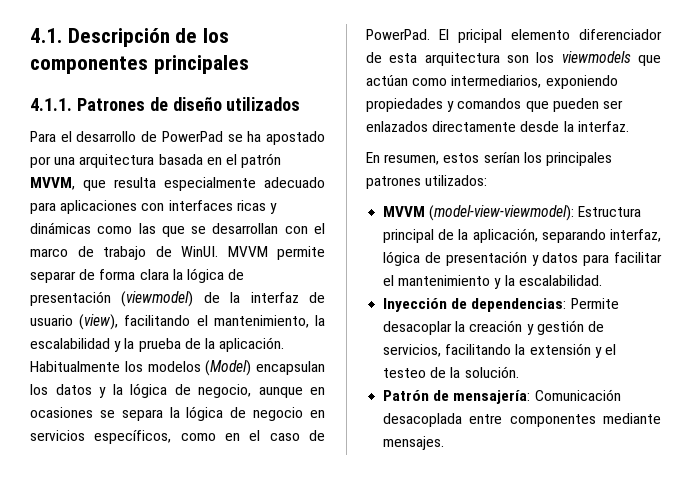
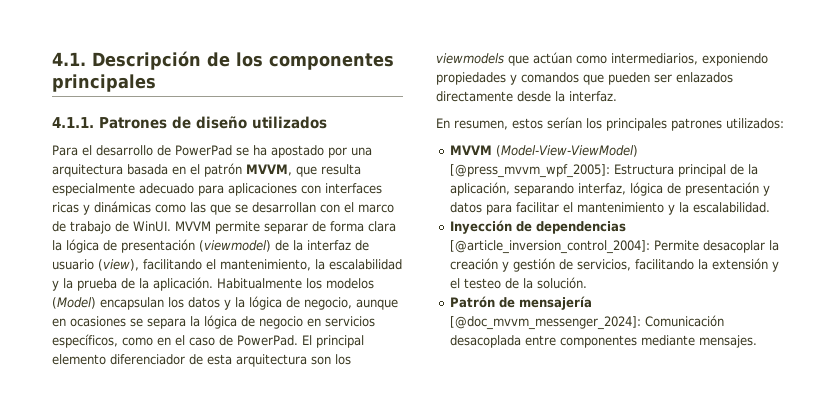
- El pricipal elemento diferenciador de esta arquitectura son los viewmodels que actúan como intermediarios, exponiendo propiedades y comandos que pueden ser enlazados directamente desde la interfaz.
+ El principal elemento diferenciador de esta arquitectura son los viewmodels que actúan como intermediarios, exponiendo propiedades y comandos que pueden ser enlazados directamente desde la interfaz.
- MVVM (model-view-viewmodel): Estructura principal de la aplicación, separando interfaz, lógica de presentación y datos para facilitar el mantenimiento y la escalabilidad.
+ MVVM (Model-View-ViewModel) [@press_mvvm_wpf_2005]: Estructura principal de la aplicación, separando interfaz, lógica de presentación y datos para facilitar el mantenimiento y la escalabilidad.
- Inyección de dependencias: Permite desacoplar la creación y gestión de servicios, facilitando la extensión y el testeo de la solución.
+ Inyección de dependencias [@article_inversion_control_2004]: Permite desacoplar la creación y gestión de servicios, facilitando la extensión y el testeo de la solución.
- Patrón de mensajería: Comunicación desacoplada entre componentes mediante mensajes.
+ Patrón de mensajería [@doc_mvvm_messenger_2024]: Comunicación desacoplada entre componentes mediante mensajes.

